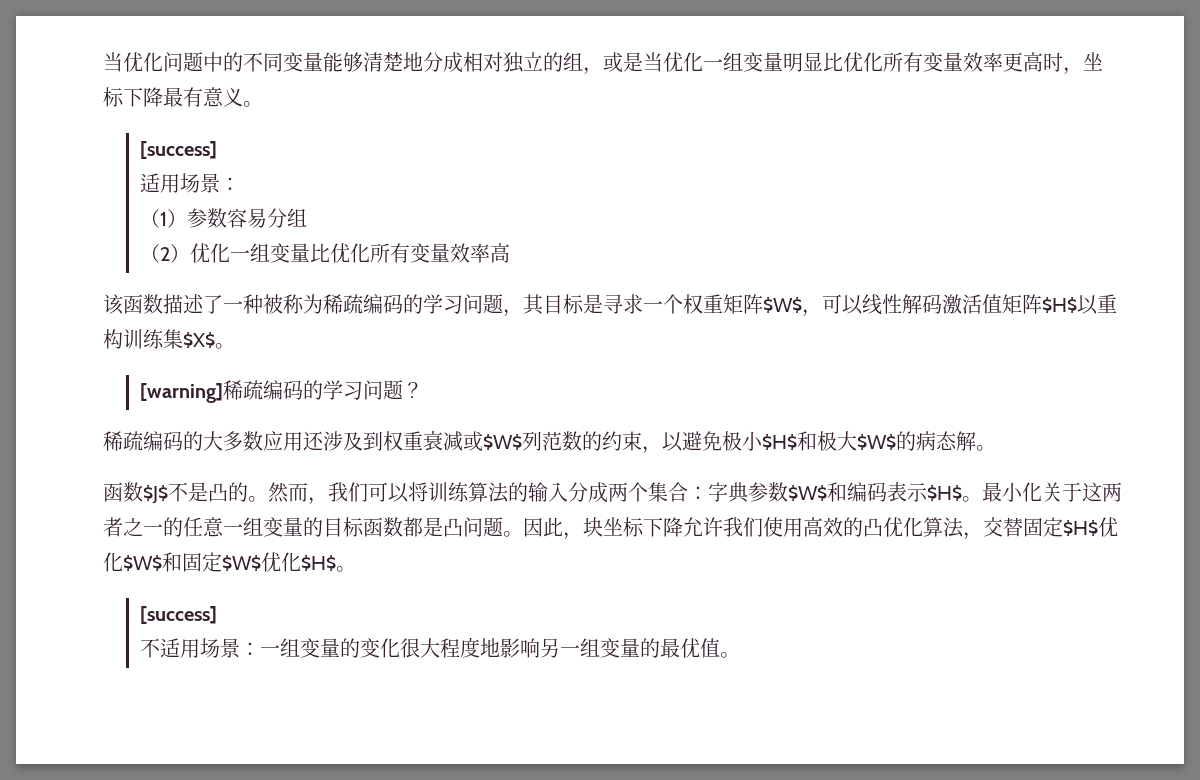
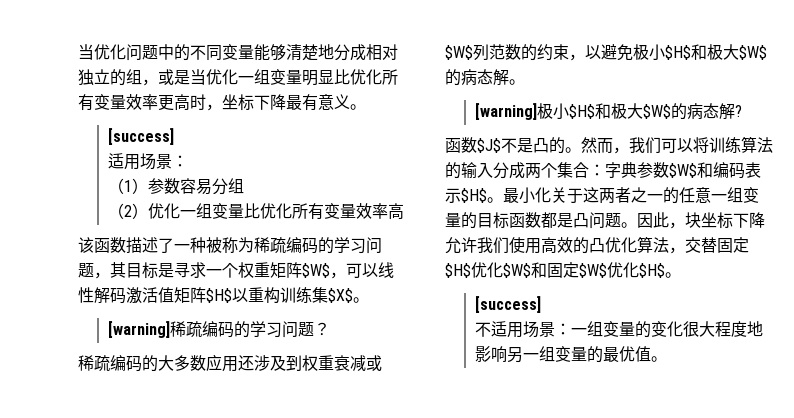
+ [warning]极小$H$和极大$W$的病态解?

